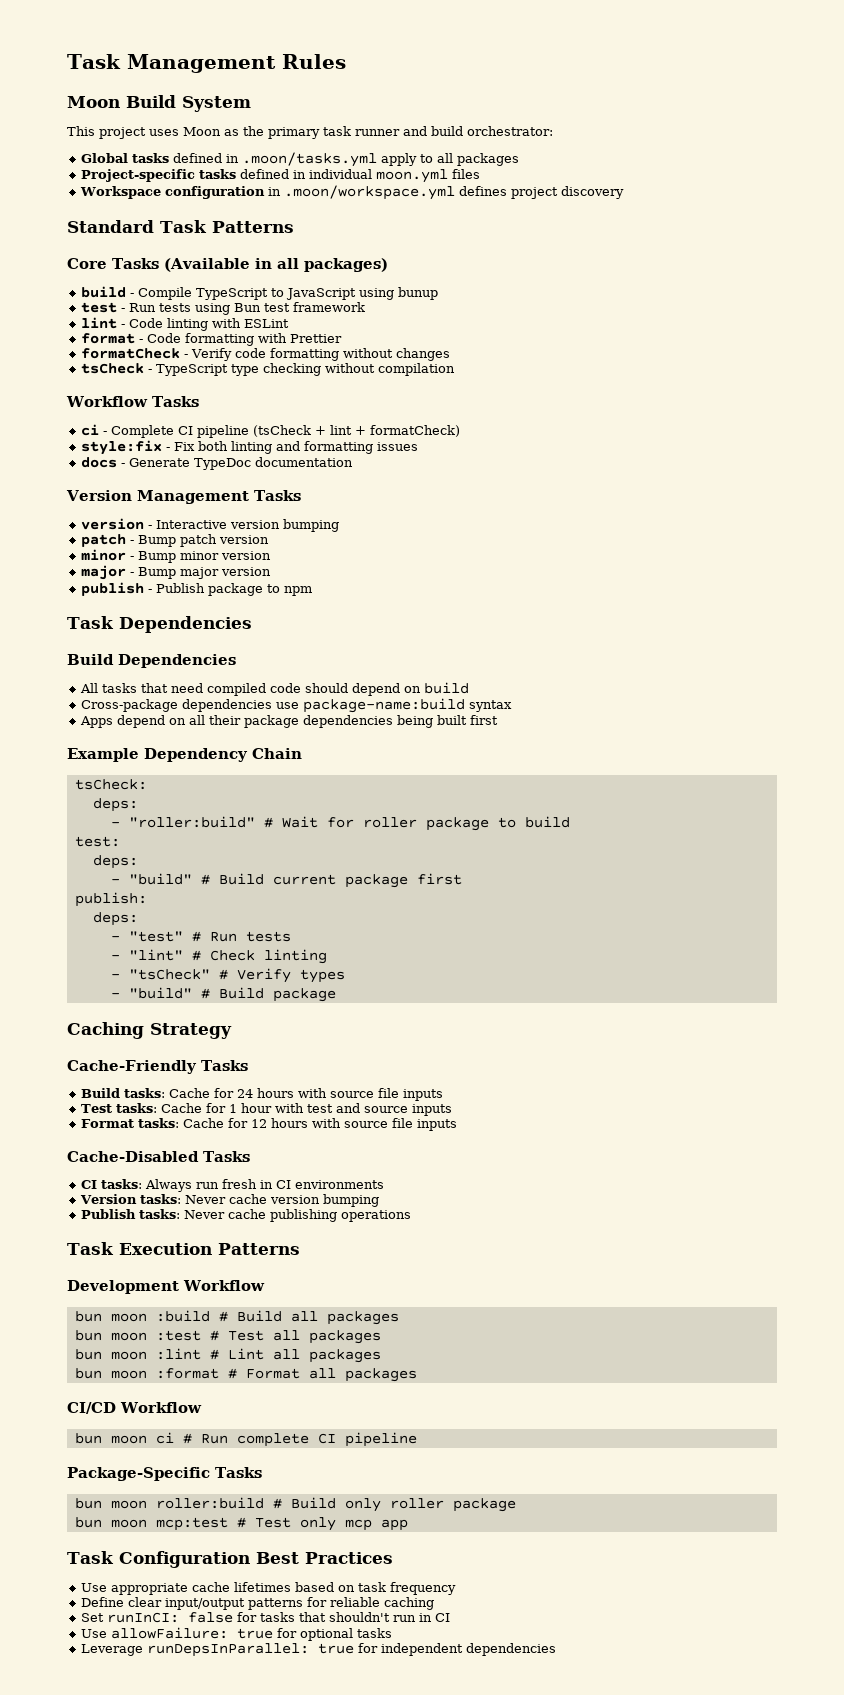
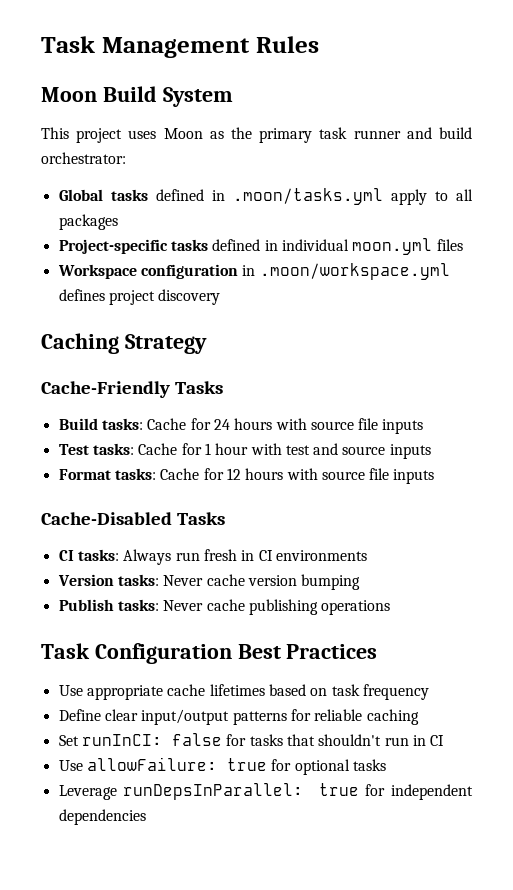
- Standard Task Patterns
- Core Tasks (Available in all packages)
- build - Compile TypeScript to JavaScript using bunup
- test - Run tests using Bun test framework
- lint - Code linting with ESLint
- format - Code formatting with Prettier
- formatCheck - Verify code formatting without changes
- tsCheck - TypeScript type checking without compilation
- Workflow Tasks
- ci - Complete CI pipeline (tsCheck + lint + formatCheck)
- style:fix - Fix both linting and formatting issues
- docs - Generate TypeDoc documentation
- Version Management Tasks
- version - Interactive version bumping
- patch - Bump patch version
- minor - Bump minor version
- major - Bump major version
- publish - Publish package to npm
- Task Dependencies
- Build Dependencies
- All tasks that need compiled code should depend on build
- Cross-package dependencies use package-name:build syntax
- Apps depend on all their package dependencies being built first
- Example Dependency Chain
- tsCheck:
- deps:
- - "roller:build" # Wait for roller package to build
- test:
- deps:
- - "build" # Build current package first
- publish:
- deps:
- - "test" # Run tests
- - "lint" # Check linting
- - "tsCheck" # Verify types
- - "build" # Build package
- Task Execution Patterns
- Development Workflow
- bun moon :build # Build all packages
- bun moon :test # Test all packages
- bun moon :lint # Lint all packages
- bun moon :format # Format all packages
- CI/CD Workflow
- bun moon ci # Run complete CI pipeline
- Package-Specific Tasks
- bun moon roller:build # Build only roller package
- bun moon mcp:test # Test only mcp app

